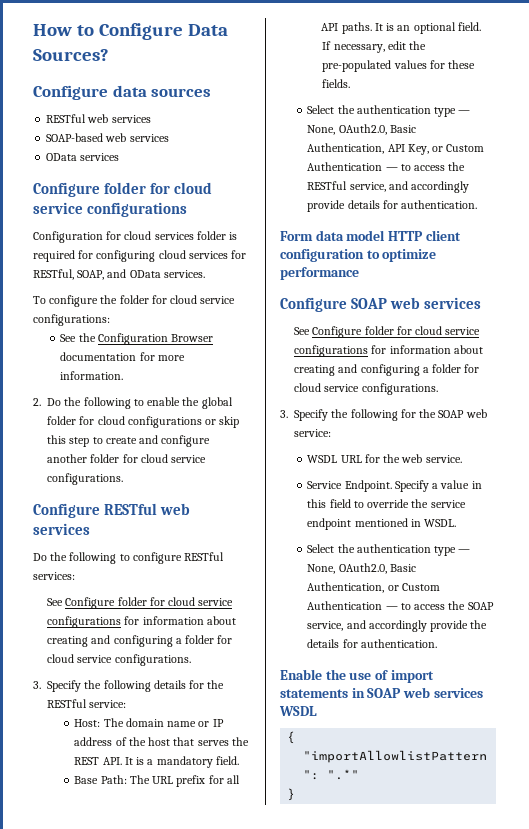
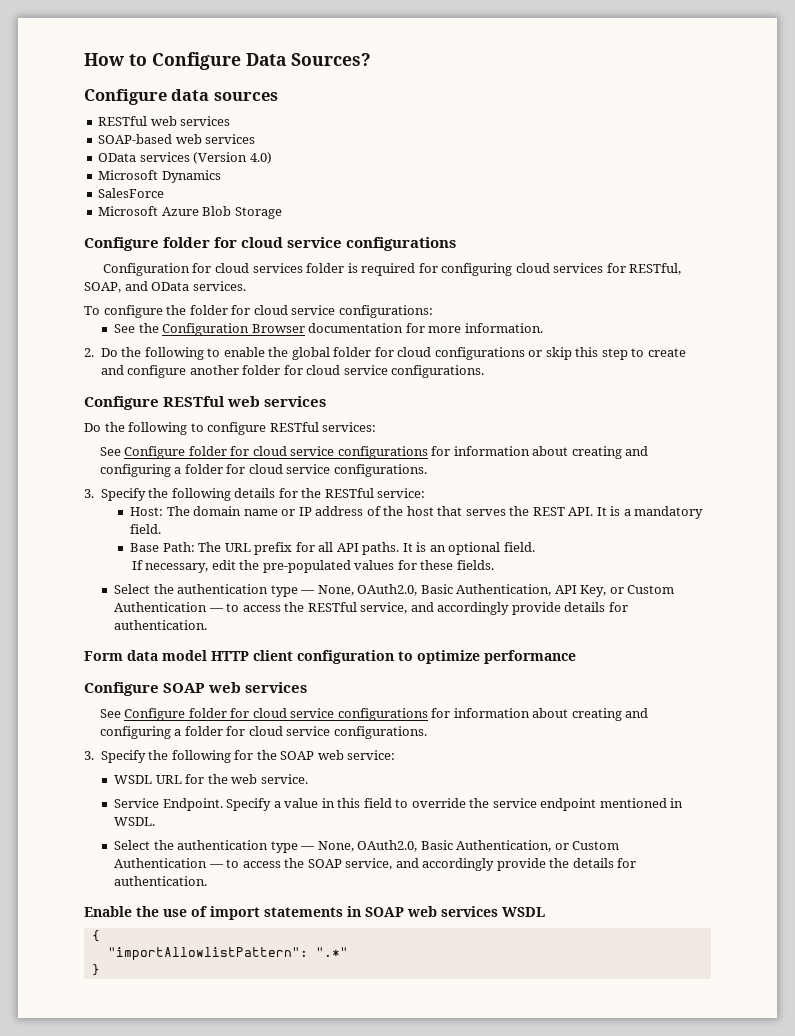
- OData services
+ OData services (Version 4.0)
+ Microsoft Dynamics
+ SalesForce
+ Microsoft Azure Blob Storage

